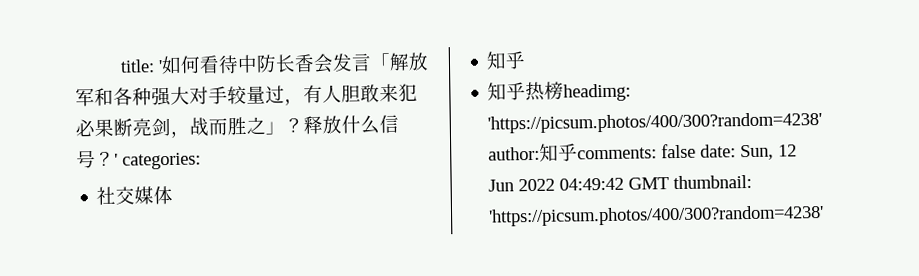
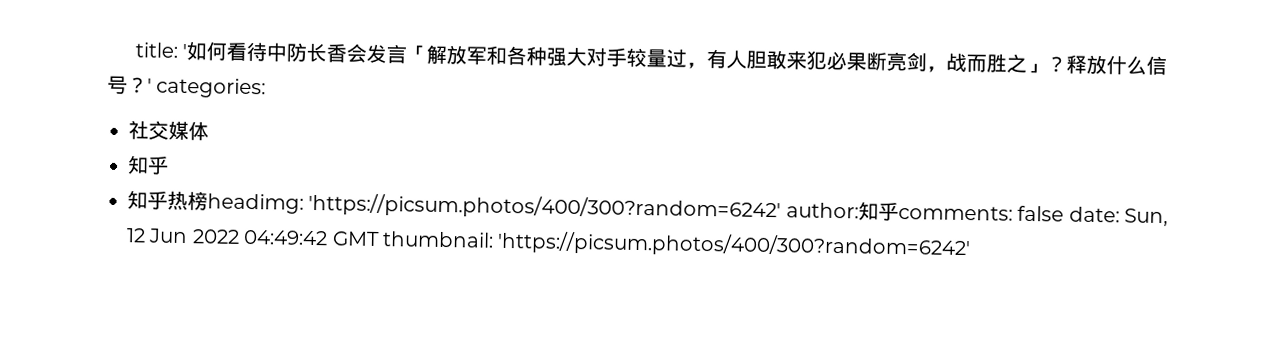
- 知乎热榜headimg: 'https://picsum.photos/400/300?random=4238' author:知乎comments: false date: Sun, 12 Jun 2022 04:49:42 GMT thumbnail: 'https://picsum.photos/400/300?random=4238'
+ 知乎热榜headimg: 'https://picsum.photos/400/300?random=6242' author:知乎comments: false date: Sun, 12 Jun 2022 04:49:42 GMT thumbnail: 'https://picsum.photos/400/300?random=6242'

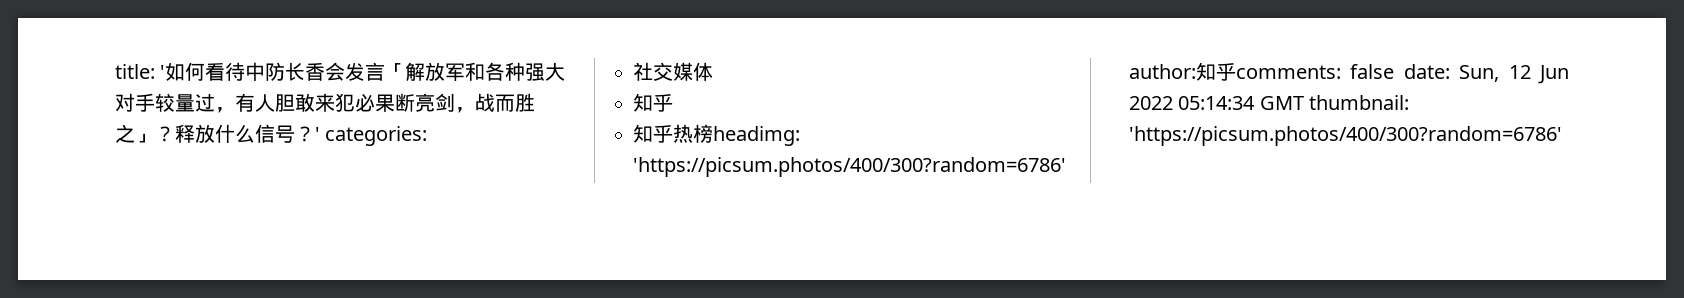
- 知乎热榜headimg: 'https://picsum.photos/400/300?random=6242' author:知乎comments: false date: Sun, 12 Jun 2022 04:49:42 GMT thumbnail: 'https://picsum.photos/400/300?random=6242'
+ 知乎热榜headimg: 'https://picsum.photos/400/300?random=6786' author:知乎comments: false date: Sun, 12 Jun 2022 05:14:34 GMT thumbnail: 'https://picsum.photos/400/300?random=6786'

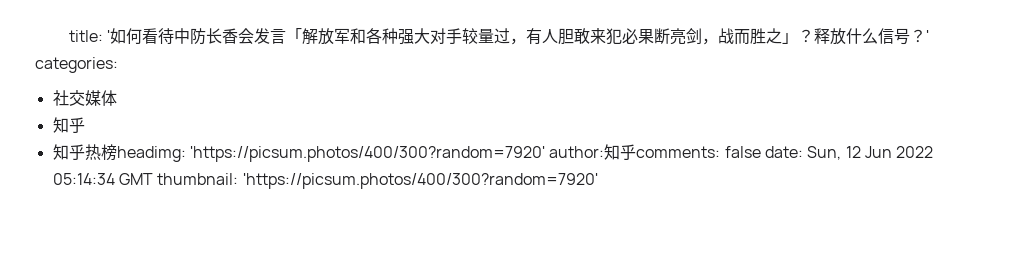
- 知乎热榜headimg: 'https://picsum.photos/400/300?random=6786' author:知乎comments: false date: Sun, 12 Jun 2022 05:14:34 GMT thumbnail: 'https://picsum.photos/400/300?random=6786'
+ 知乎热榜headimg: 'https://picsum.photos/400/300?random=7920' author:知乎comments: false date: Sun, 12 Jun 2022 05:14:34 GMT thumbnail: 'https://picsum.photos/400/300?random=7920'

